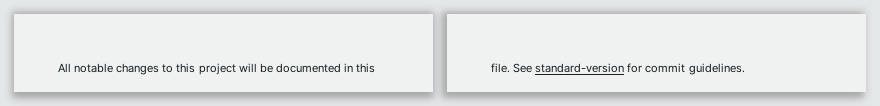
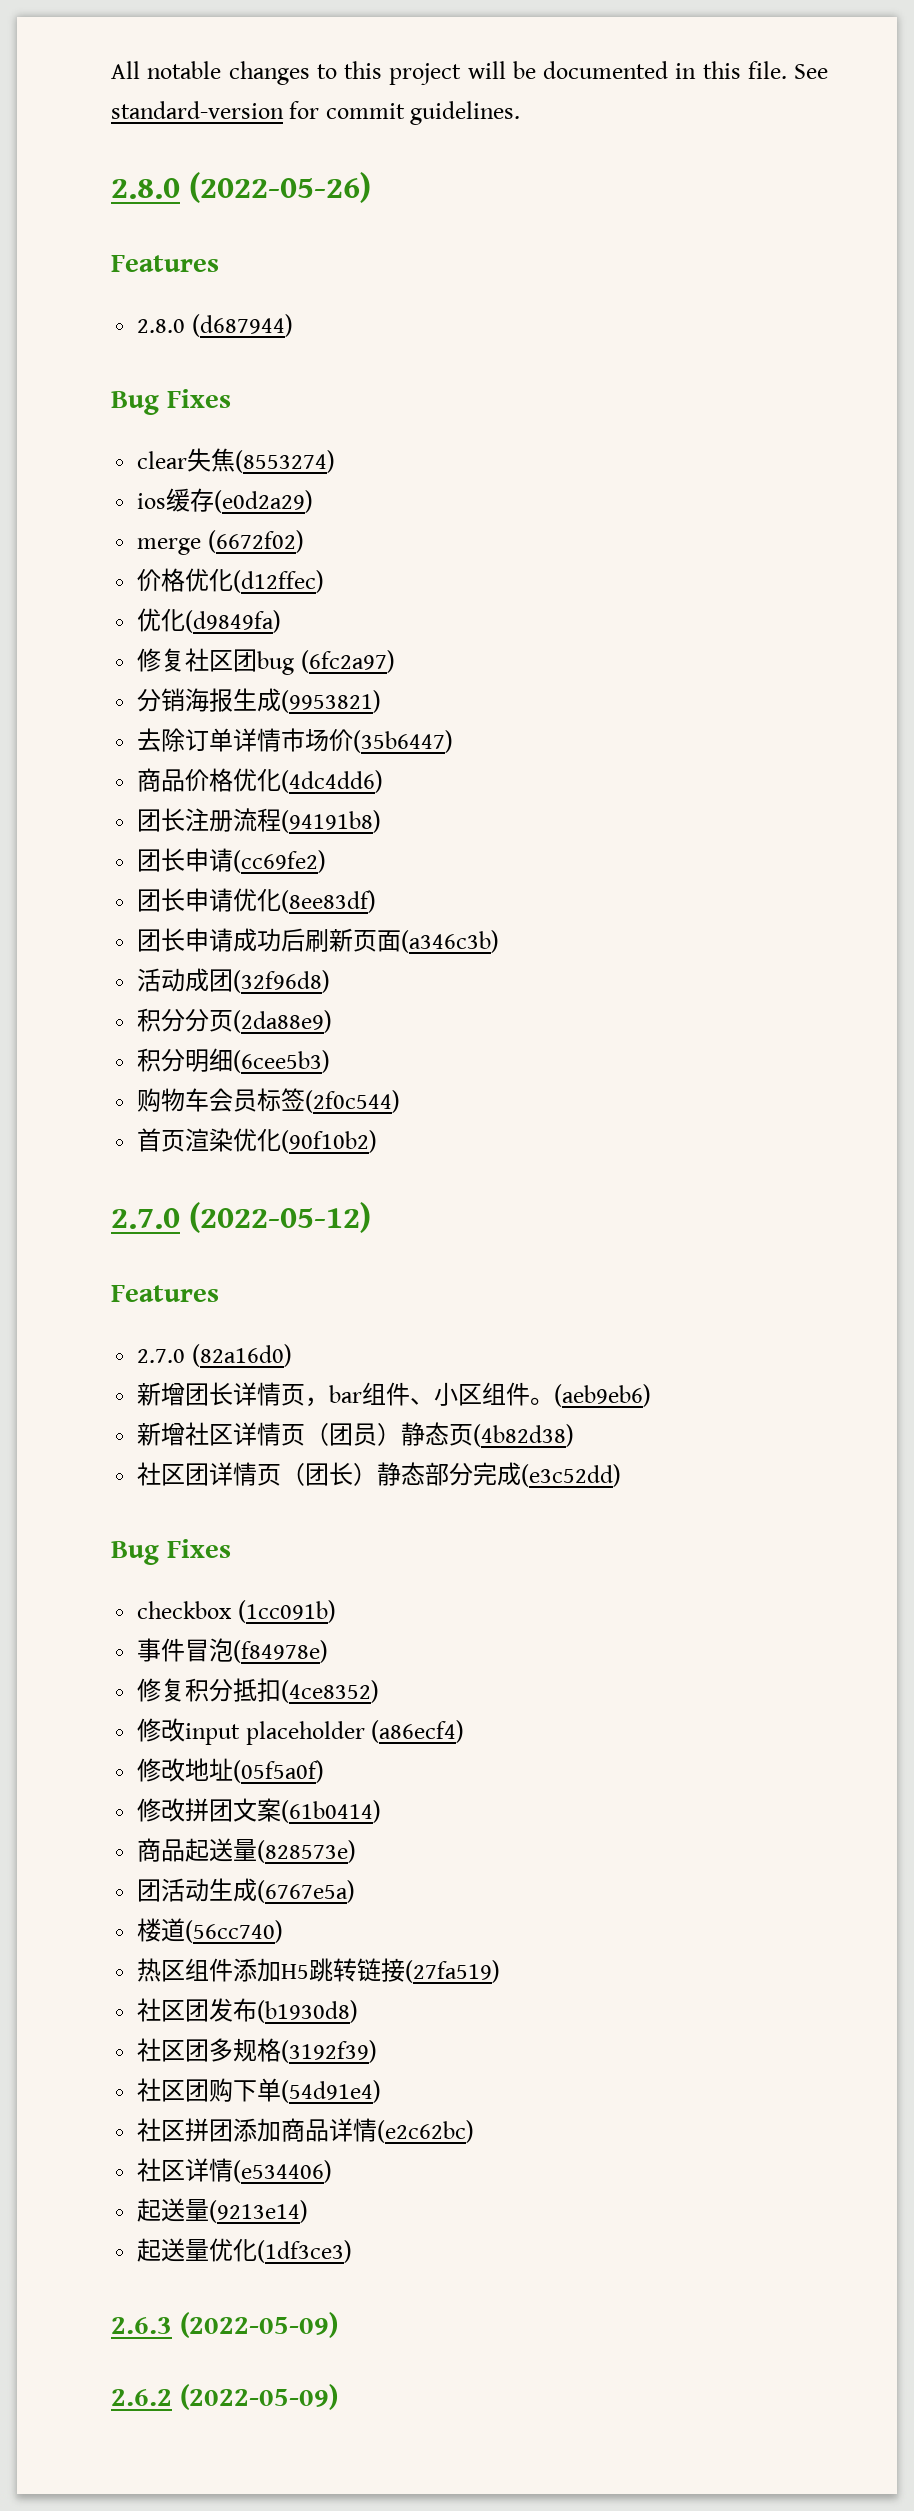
+ 2.8.0 (2022-05-26)
+ Features
+ 2.8.0 (d687944)
+ Bug Fixes
+ clear失焦(8553274)
+ ios缓存(e0d2a29)
+ merge (6672f02)
+ 价格优化(d12ffec)
+ 优化(d9849fa)
+ 修复社区团bug (6fc2a97)
+ 分销海报生成(9953821)
+ 去除订单详情市场价(35b6447)
+ 商品价格优化(4dc4dd6)
+ 团长注册流程(94191b8)
+ 团长申请(cc69fe2)
+ 团长申请优化(8ee83df)
+ 团长申请成功后刷新页面(a346c3b)
+ 活动成团(32f96d8)
+ 积分分页(2da88e9)
+ 积分明细(6cee5b3)
+ 购物车会员标签(2f0c544)
+ 首页渲染优化(90f10b2)
+ 2.7.0 (2022-05-12)
+ Features
+ 2.7.0 (82a16d0)
+ 新增团长详情页，bar组件、小区组件。(aeb9eb6)
+ 新增社区详情页（团员）静态页(4b82d38)
+ 社区团详情页（团长）静态部分完成(e3c52dd)
+ Bug Fixes
+ checkbox (1cc091b)
+ 事件冒泡(f84978e)
+ 修复积分抵扣(4ce8352)
+ 修改input placeholder (a86ecf4)
+ 修改地址(05f5a0f)
+ 修改拼团文案(61b0414)
+ 商品起送量(828573e)
+ 团活动生成(6767e5a)
+ 楼道(56cc740)
+ 热区组件添加H5跳转链接(27fa519)
+ 社区团发布(b1930d8)
+ 社区团多规格(3192f39)
+ 社区团购下单(54d91e4)
+ 社区拼团添加商品详情(e2c62bc)
+ 社区详情(e534406)
+ 起送量(9213e14)
+ 起送量优化(1df3ce3)
+ 2.6.3 (2022-05-09)
+ 2.6.2 (2022-05-09)

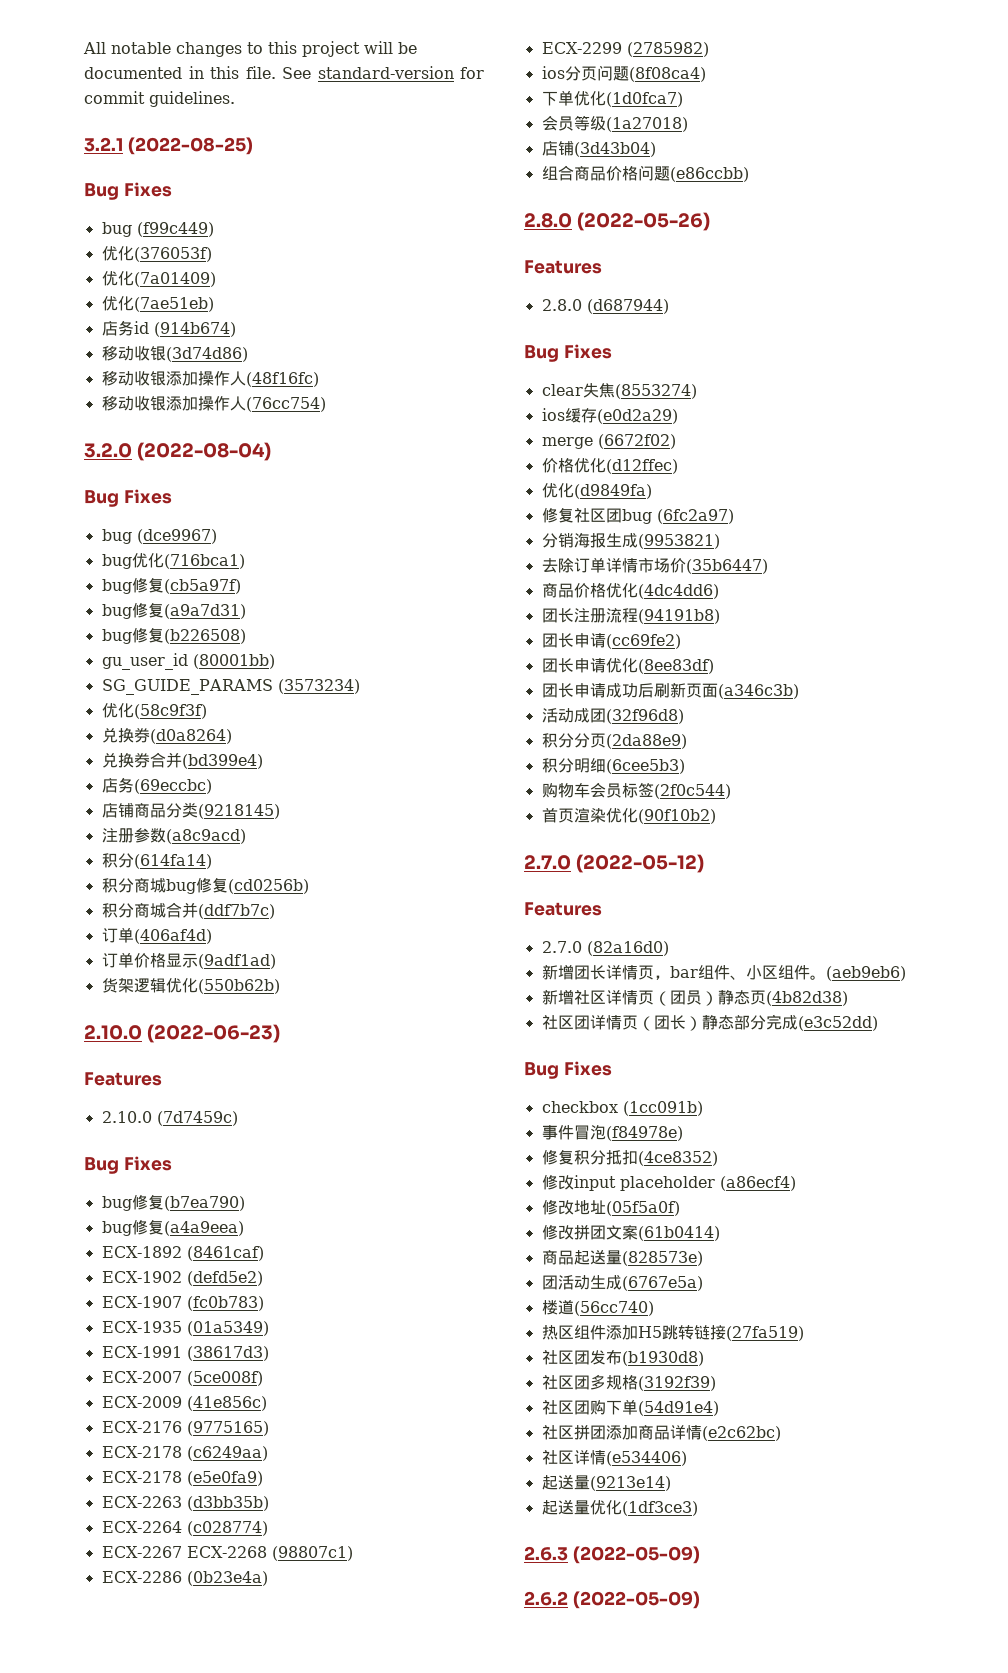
+ 3.2.1 (2022-08-25)
+ Bug Fixes
+ bug (f99c449)
+ 优化(376053f)
+ 优化(7a01409)
+ 优化(7ae51eb)
+ 店务id (914b674)
+ 移动收银(3d74d86)
+ 移动收银添加操作人(48f16fc)
+ 移动收银添加操作人(76cc754)
+ 3.2.0 (2022-08-04)
+ Bug Fixes
+ bug (dce9967)
+ bug优化(716bca1)
+ bug修复(cb5a97f)
+ bug修复(a9a7d31)
+ bug修复(b226508)
+ gu_user_id (80001bb)
+ SG_GUIDE_PARAMS (3573234)
+ 优化(58c9f3f)
+ 兑换券(d0a8264)
+ 兑换券合并(bd399e4)
+ 店务(69eccbc)
+ 店铺商品分类(9218145)
+ 注册参数(a8c9acd)
+ 积分(614fa14)
+ 积分商城bug修复(cd0256b)
+ 积分商城合并(ddf7b7c)
+ 订单(406af4d)
+ 订单价格显示(9adf1ad)
+ 货架逻辑优化(550b62b)
+ 2.10.0 (2022-06-23)
+ Features
+ 2.10.0 (7d7459c)
+ Bug Fixes
+ bug修复(b7ea790)
+ bug修复(a4a9eea)
+ ECX-1892 (8461caf)
+ ECX-1902 (defd5e2)
+ ECX-1907 (fc0b783)
+ ECX-1935 (01a5349)
+ ECX-1991 (38617d3)
+ ECX-2007 (5ce008f)
+ ECX-2009 (41e856c)
+ ECX-2176 (9775165)
+ ECX-2178 (c6249aa)
+ ECX-2178 (e5e0fa9)
+ ECX-2263 (d3bb35b)
+ ECX-2264 (c028774)
+ ECX-2267 ECX-2268 (98807c1)
+ ECX-2286 (0b23e4a)
+ ECX-2299 (2785982)
+ ios分页问题(8f08ca4)
+ 下单优化(1d0fca7)
+ 会员等级(1a27018)
+ 店铺(3d43b04)
+ 组合商品价格问题(e86ccbb)

